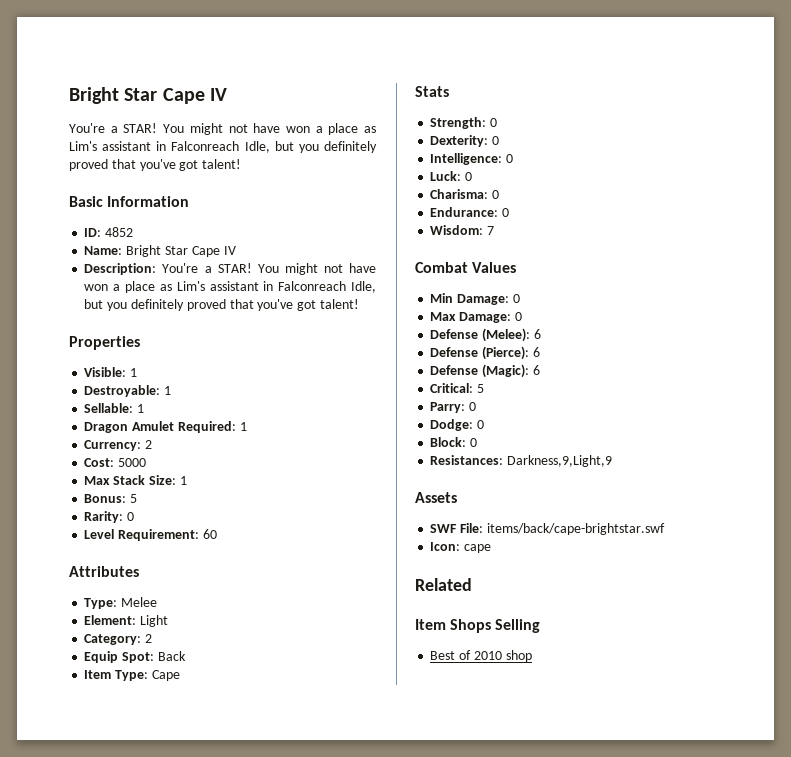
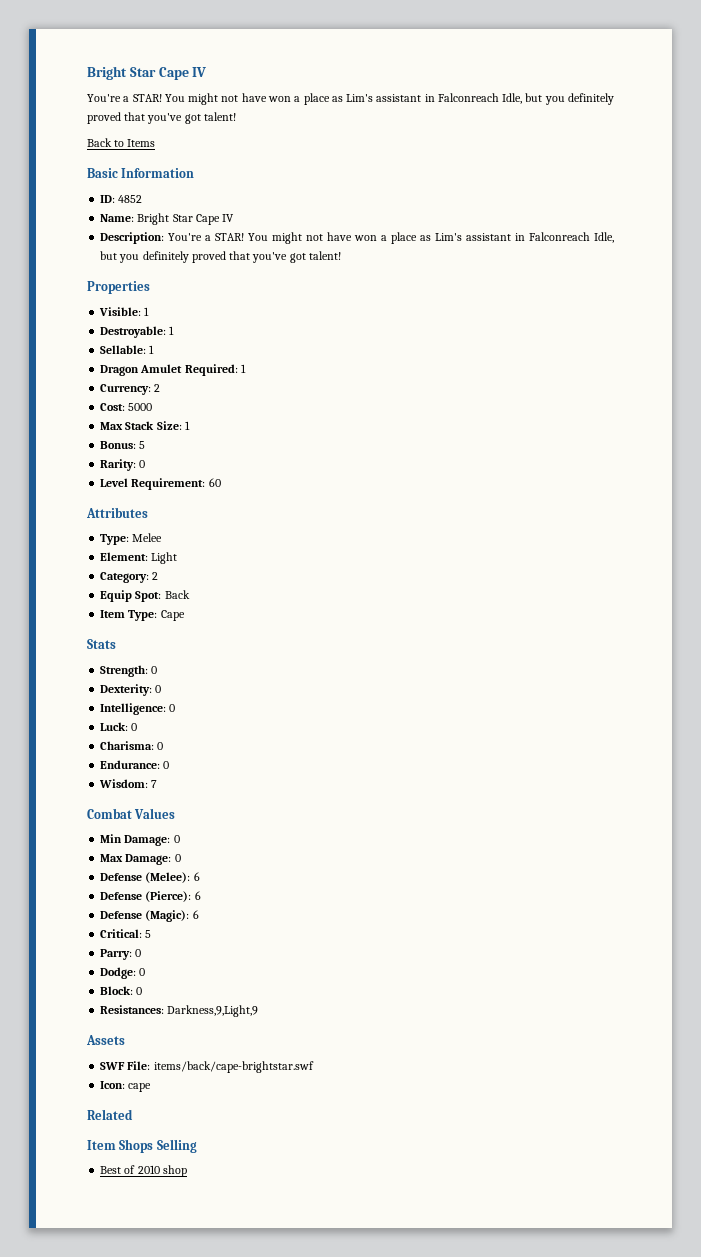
+ Back to Items

